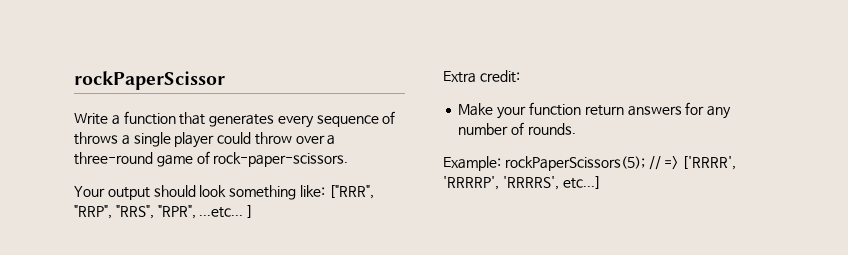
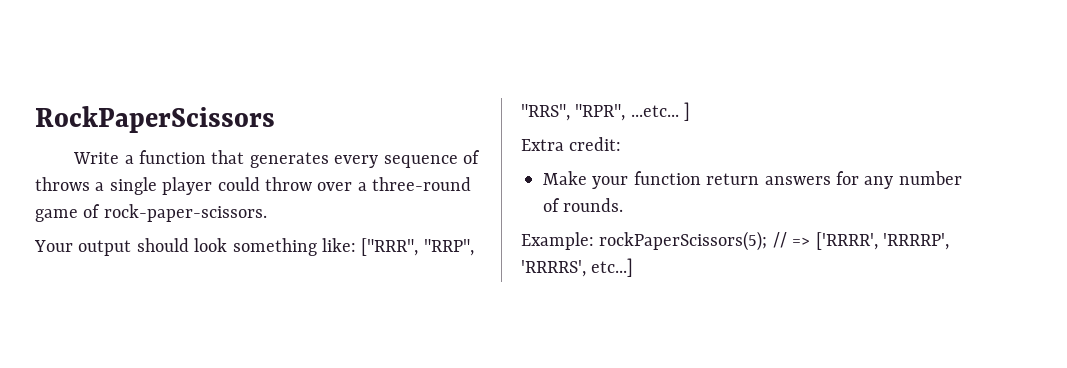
- rockPaperScissor
+ RockPaperScissors

